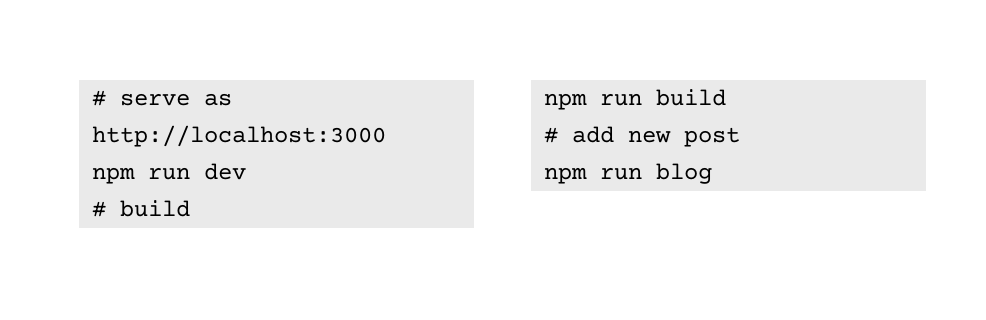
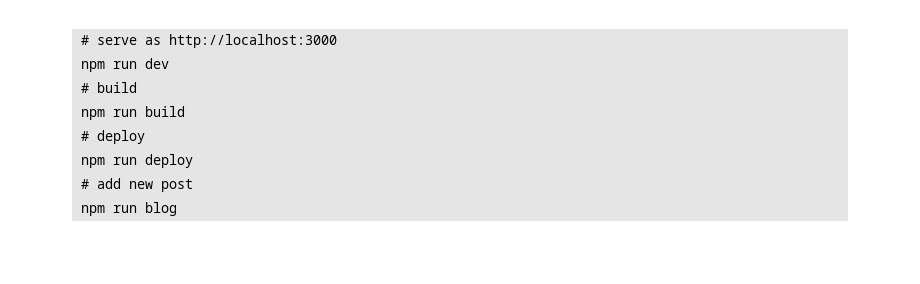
+ # deploy
+ npm run deploy

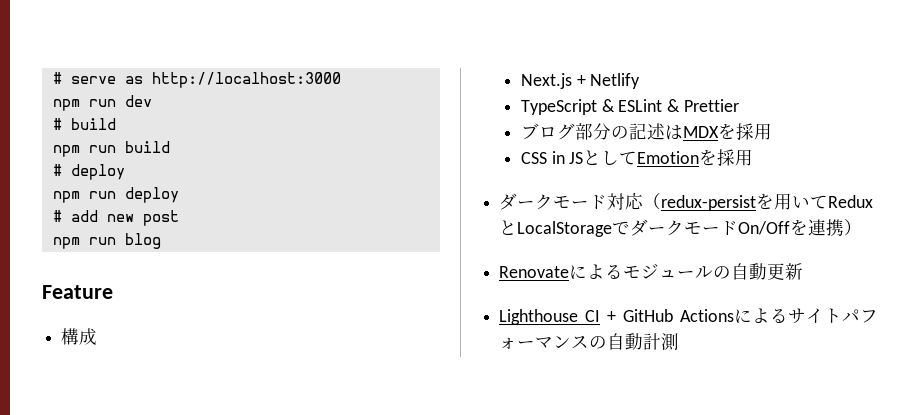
+ Feature
+ 構成
+ Next.js + Netlify
+ TypeScript & ESLint & Prettier
+ ブログ部分の記述はMDXを採用
+ CSS in JSとしてEmotionを採用
+ ダークモード対応（redux-persistを用いてReduxとLocalStorageでダークモードOn/Offを連携）
+ Renovateによるモジュールの自動更新
+ Lighthouse CI + GitHub Actionsによるサイトパフォーマンスの自動計測

